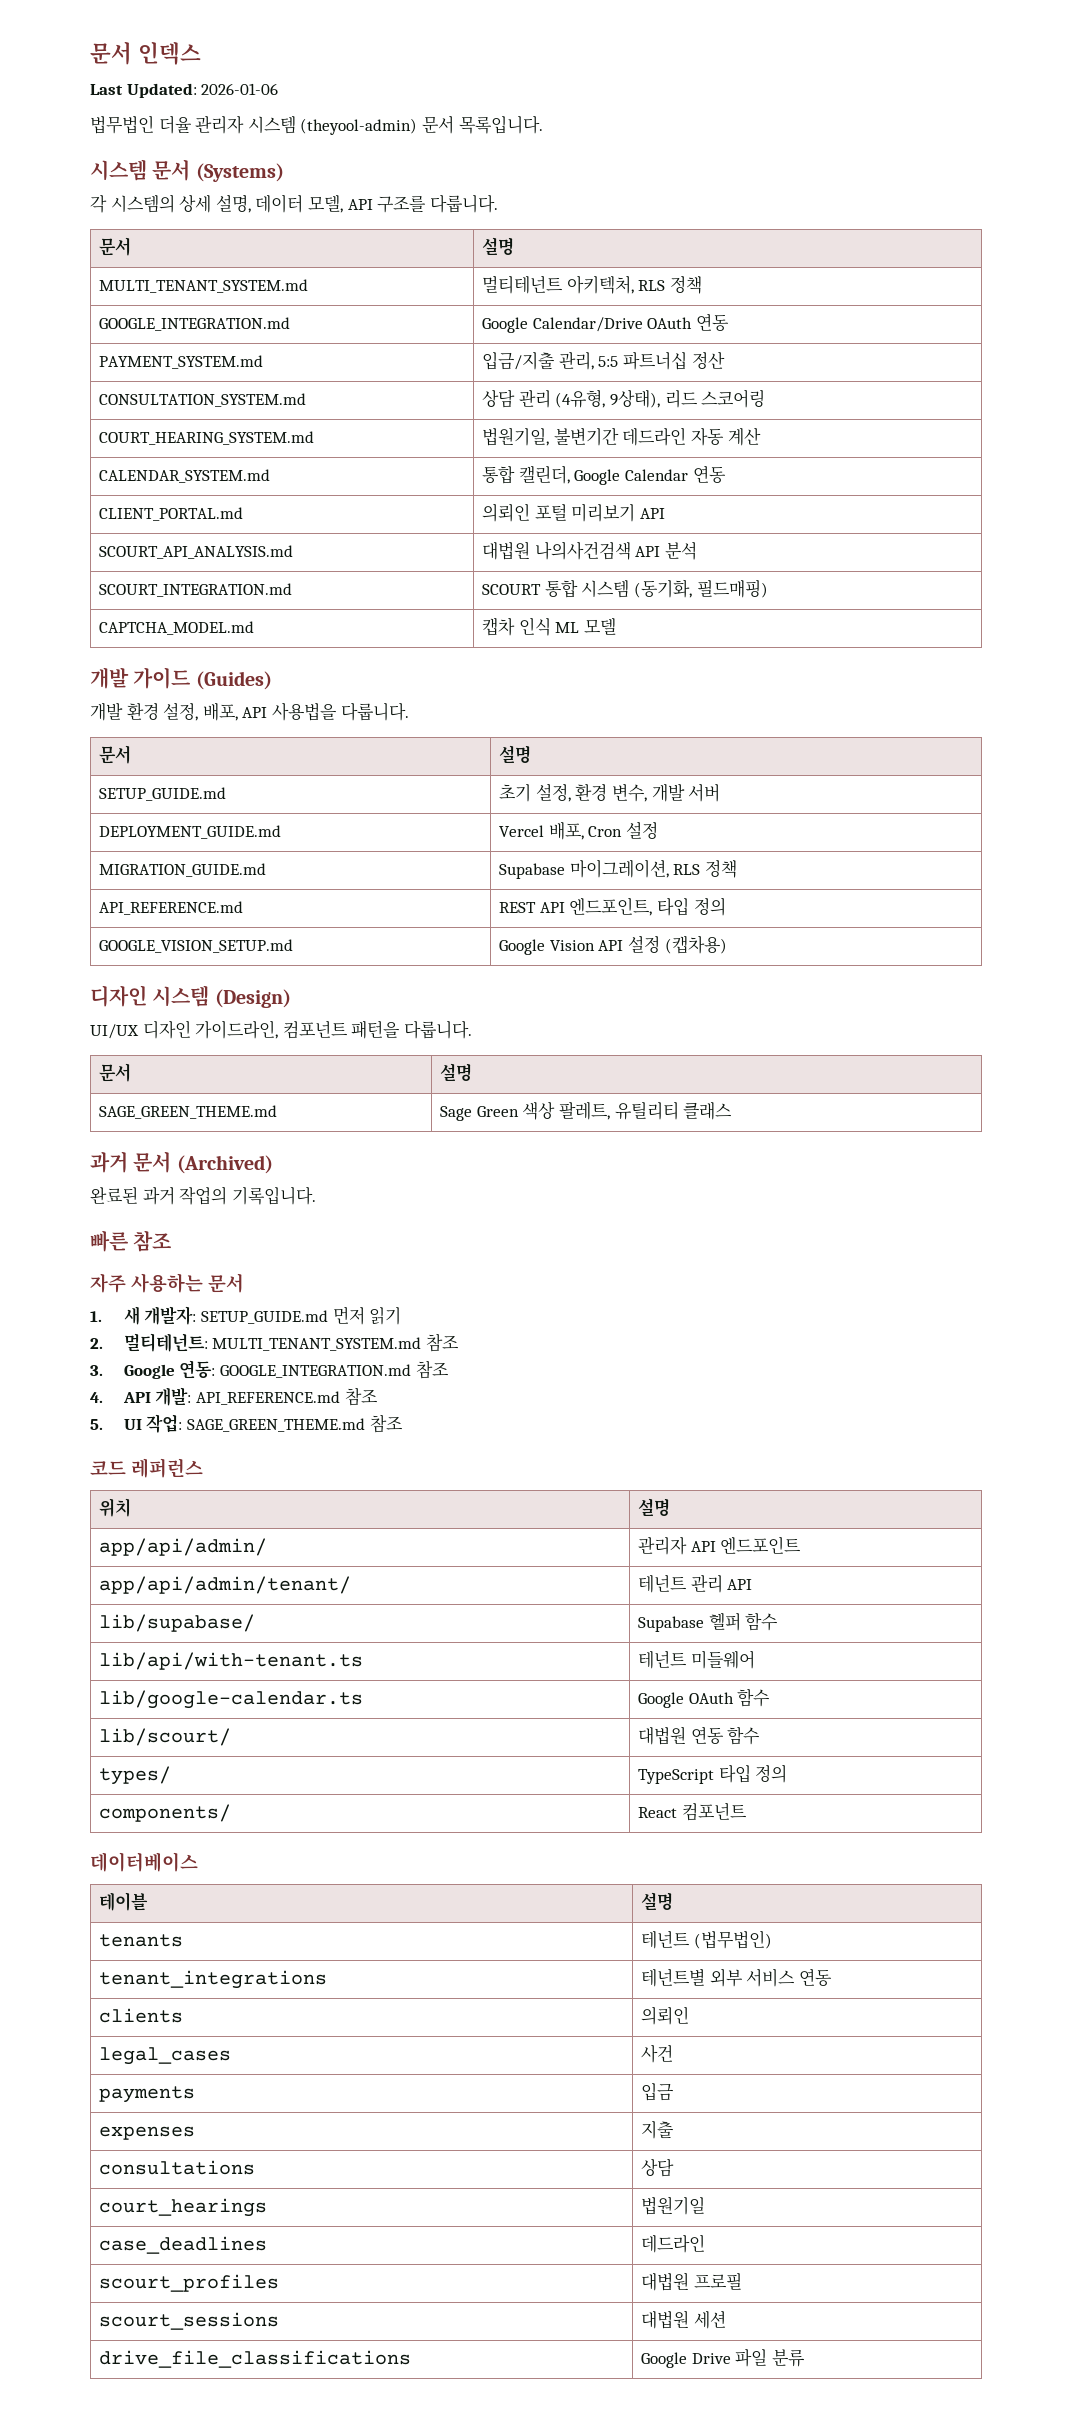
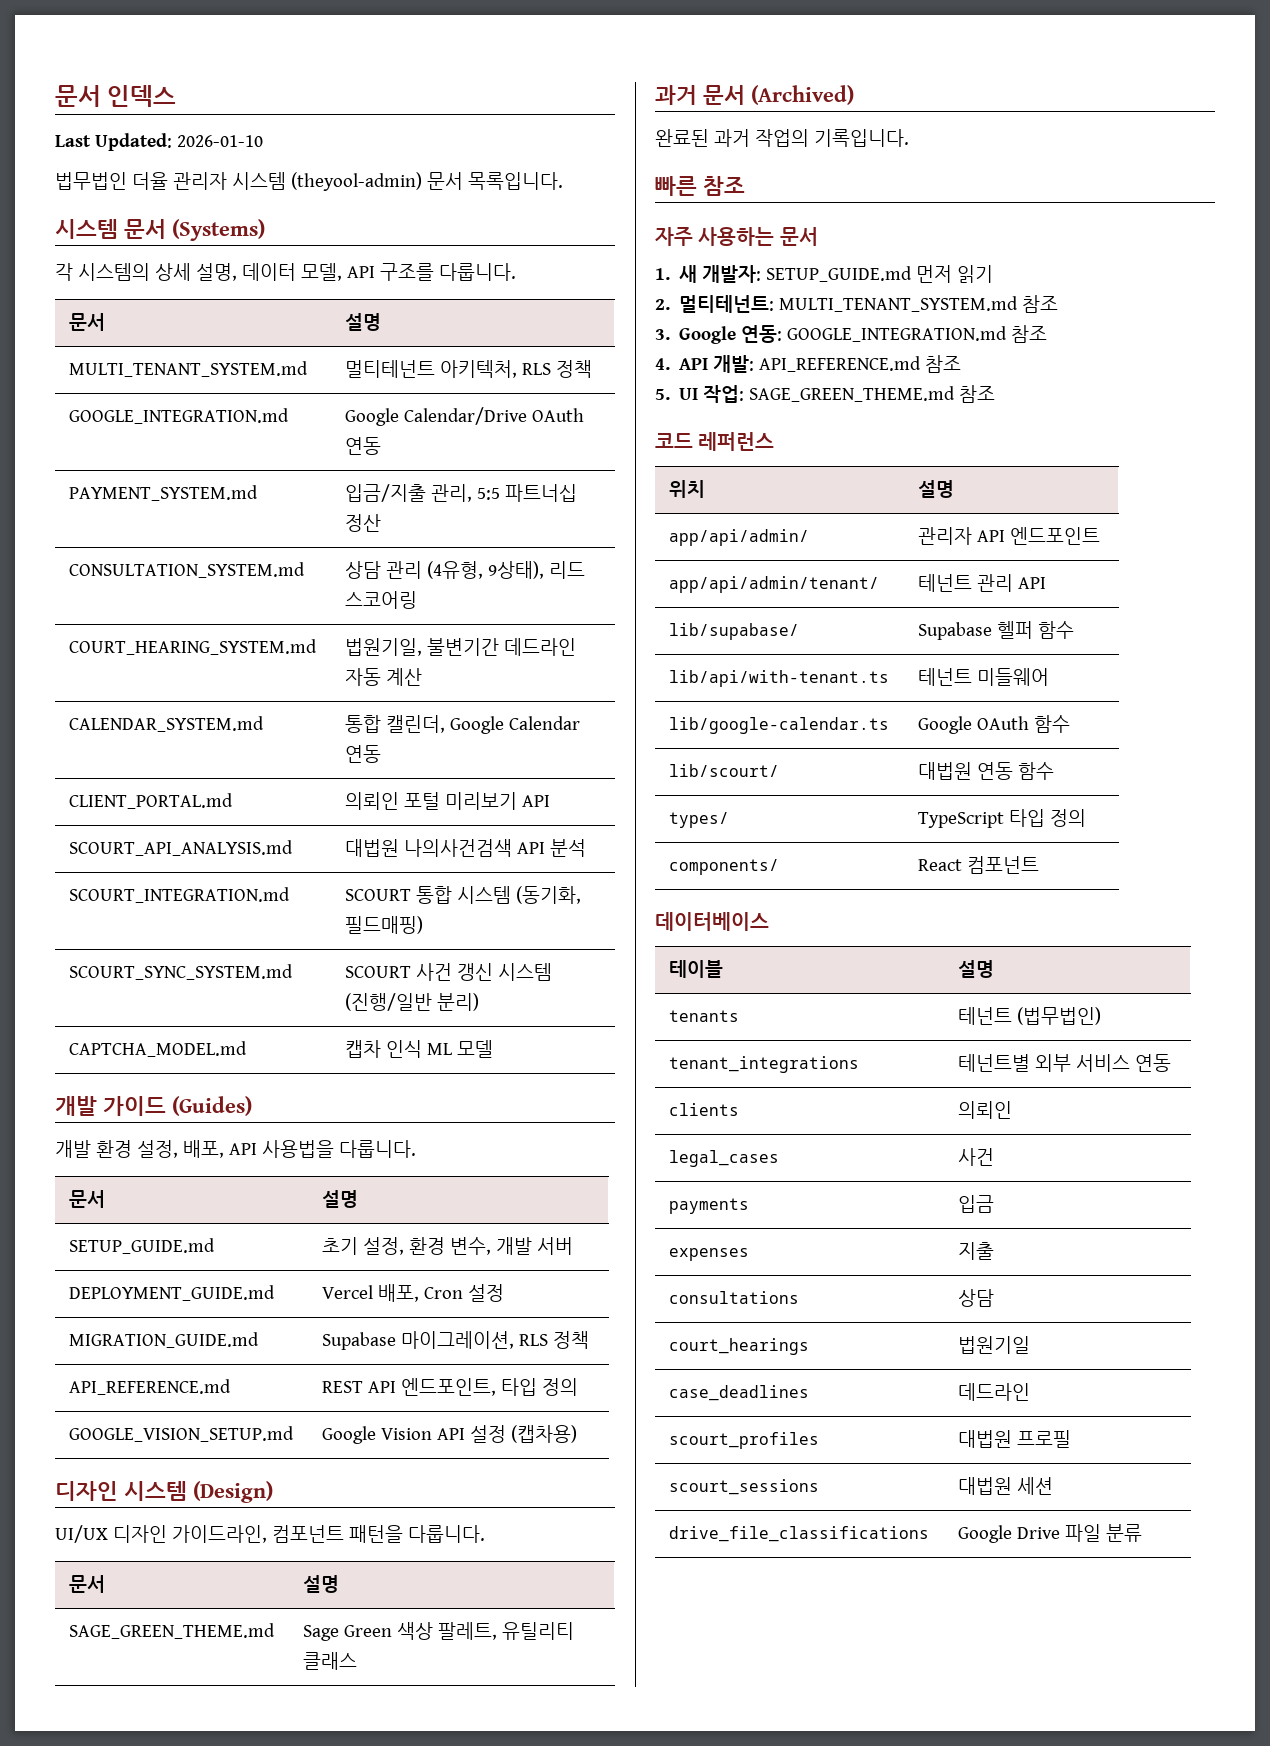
- Last Updated: 2026-01-06
+ Last Updated: 2026-01-10
+ SCOURT_SYNC_SYSTEM.md | SCOURT 사건 갱신 시스템 (진행/일반 분리)

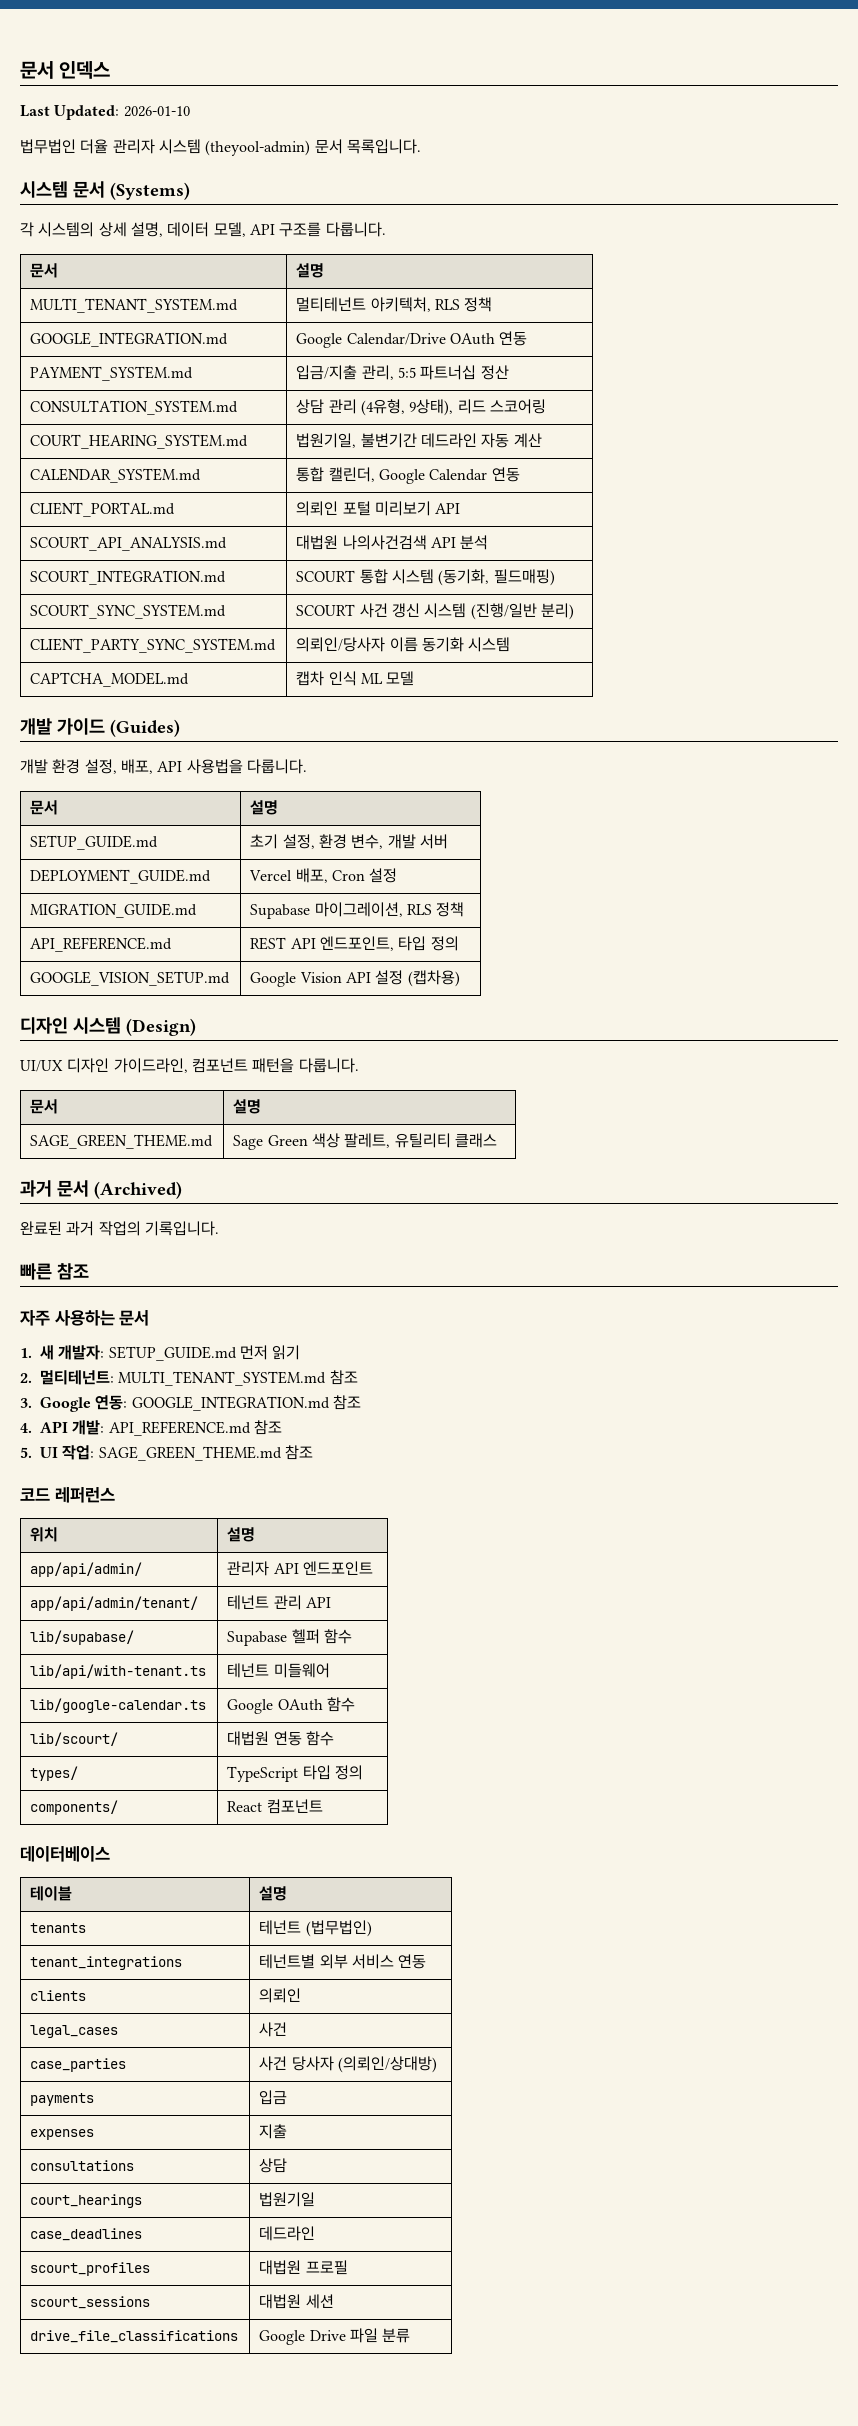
+ CLIENT_PARTY_SYNC_SYSTEM.md | 의뢰인/당사자 이름 동기화 시스템
+ case_parties | 사건 당사자 (의뢰인/상대방)

